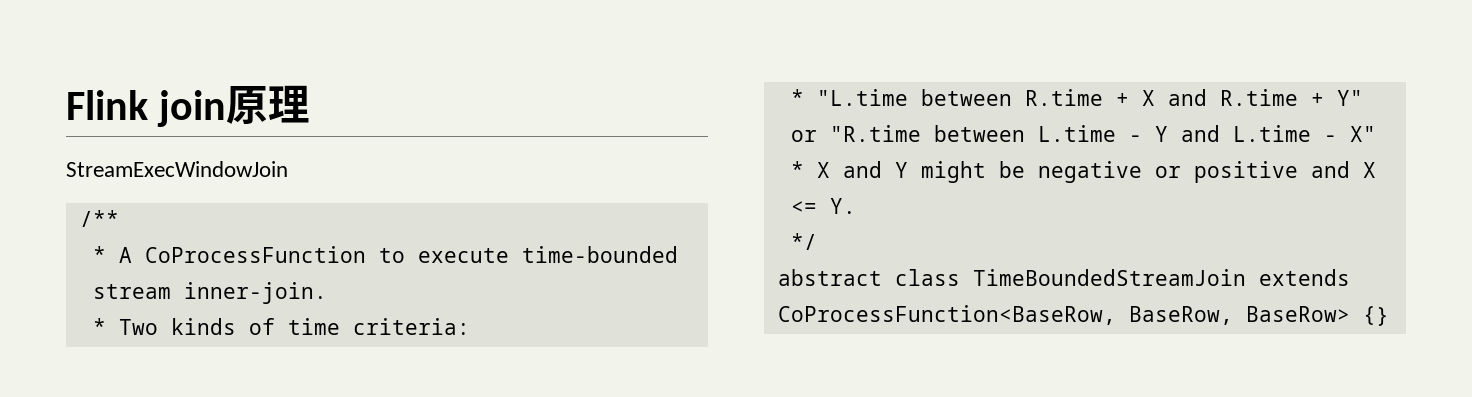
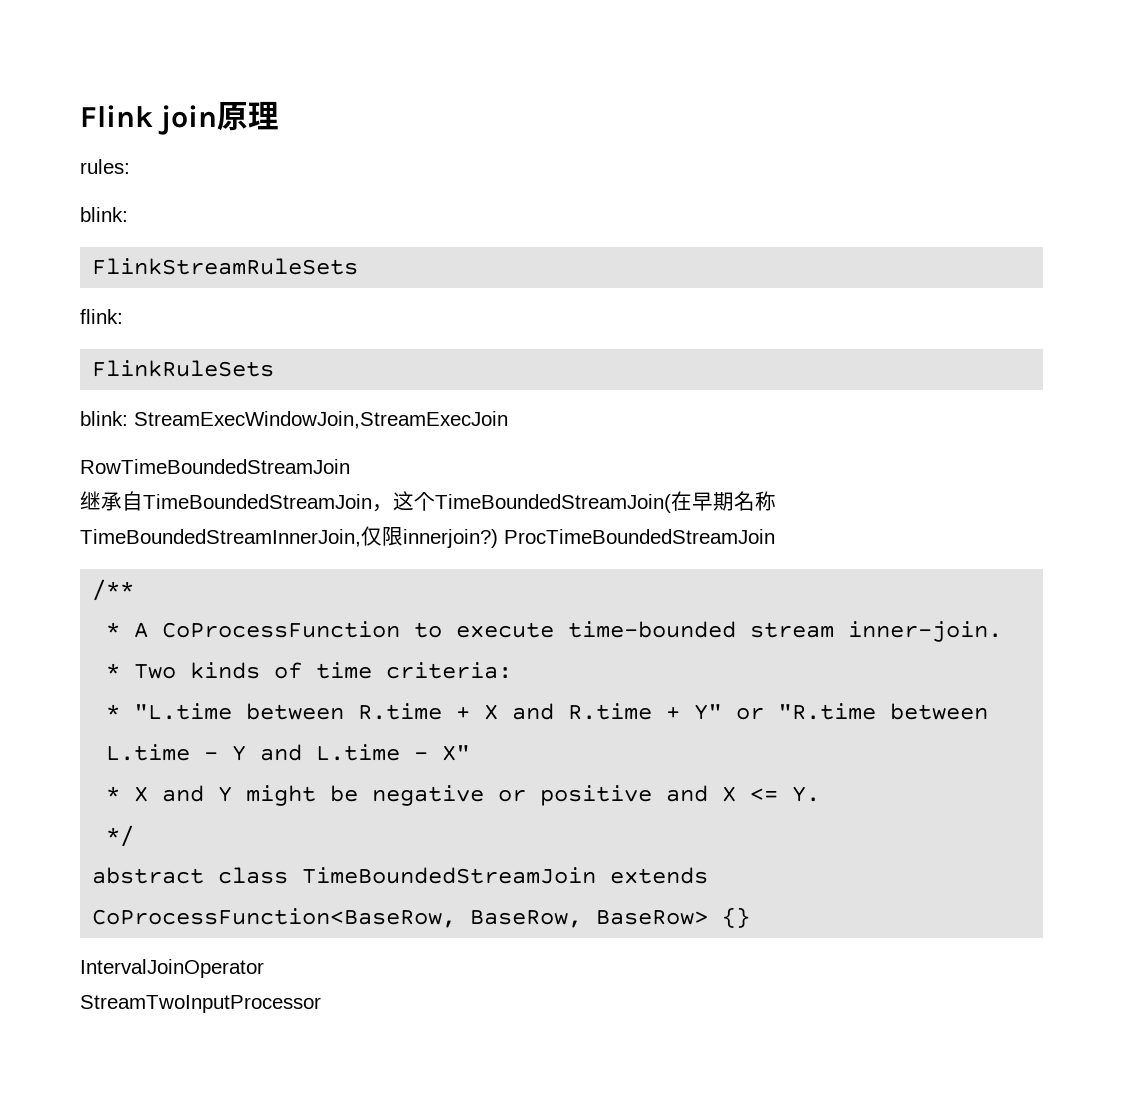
- StreamExecWindowJoin
+ rules:
+ blink:
+ FlinkStreamRuleSets
+ flink:
+ FlinkRuleSets
+ blink: StreamExecWindowJoin,StreamExecJoin
+ RowTimeBoundedStreamJoin
+ 继承自TimeBoundedStreamJoin，这个TimeBoundedStreamJoin(在早期名称TimeBoundedStreamInnerJoin,仅限innerjoin?) ProcTimeBoundedStreamJoin
+ IntervalJoinOperator
+ StreamTwoInputProcessor

